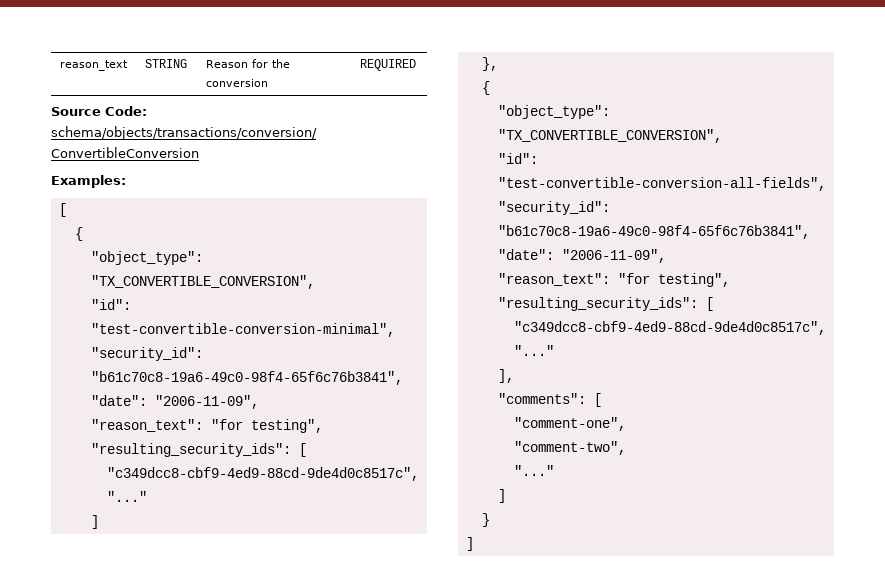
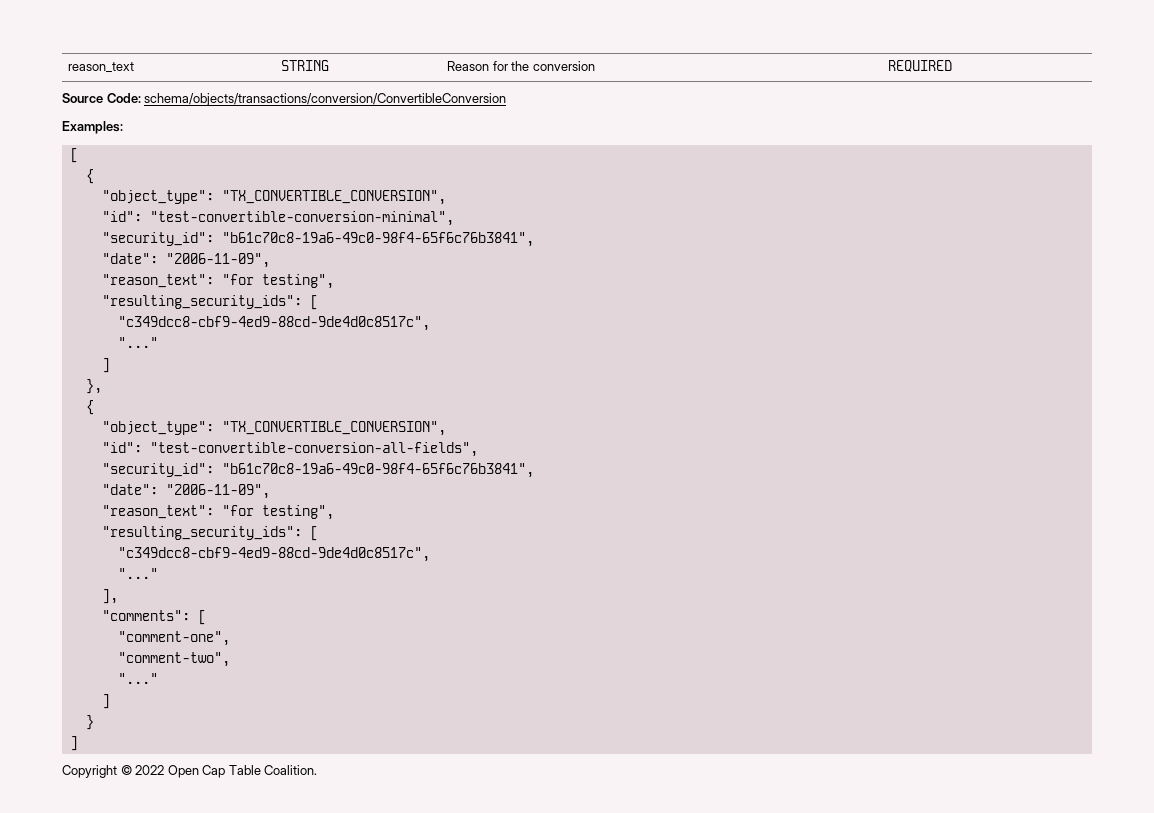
+ Copyright © 2022 Open Cap Table Coalition.

